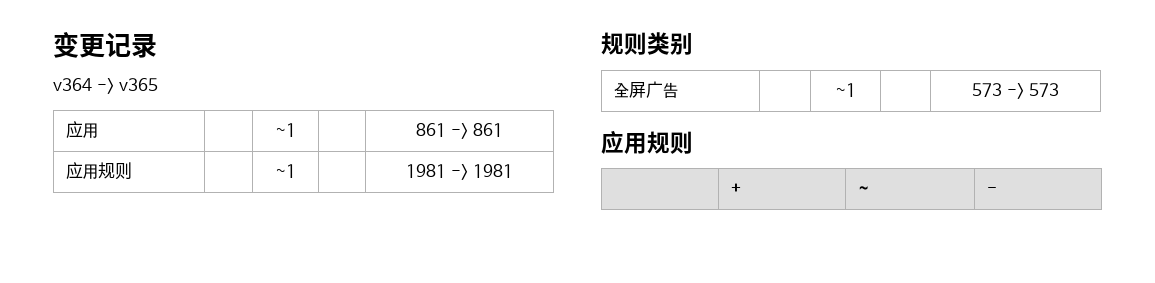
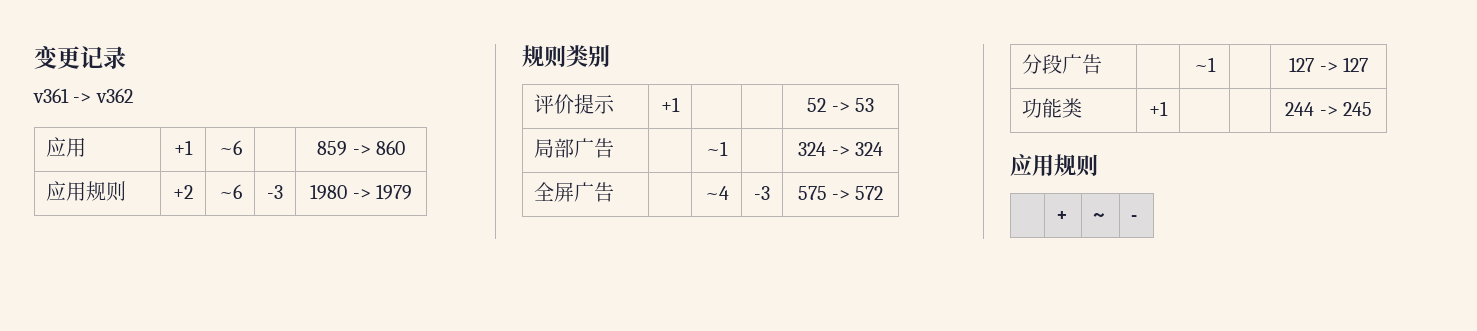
- v364 -> v365
- 应用 | | ~1 | | 861 -> 861
- 应用规则 | | ~1 | | 1981 -> 1981
+ v361 -> v362
+ 应用 | +1 | ~6 | | 859 -> 860
+ 应用规则 | +2 | ~6 | -3 | 1980 -> 1979
  规则类别
- 全屏广告 | | ~1 | | 573 -> 573
+ 评价提示 | +1 | | | 52 -> 53
+ 局部广告 | | ~1 | | 324 -> 324
+ 全屏广告 | | ~4 | -3 | 575 -> 572
+ 分段广告 | | ~1 | | 127 -> 127
+ 功能类 | +1 | | | 244 -> 245

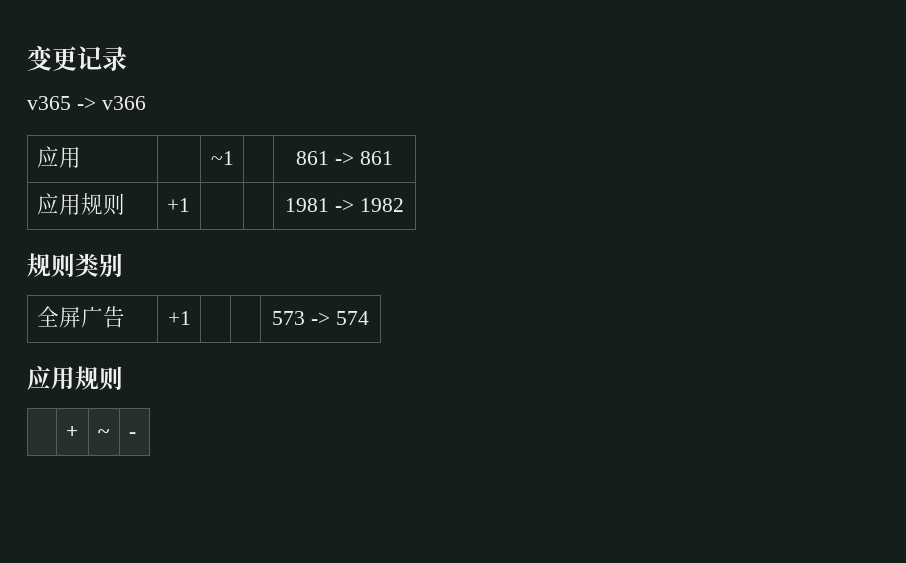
- v361 -> v362
- 应用 | +1 | ~6 | | 859 -> 860
- 应用规则 | +2 | ~6 | -3 | 1980 -> 1979
+ v365 -> v366
+ 应用 | | ~1 | | 861 -> 861
+ 应用规则 | +1 | | | 1981 -> 1982
- 评价提示 | +1 | | | 52 -> 53
- 局部广告 | | ~1 | | 324 -> 324
- 全屏广告 | | ~4 | -3 | 575 -> 572
- 分段广告 | | ~1 | | 127 -> 127
- 功能类 | +1 | | | 244 -> 245
+ 全屏广告 | +1 | | | 573 -> 574

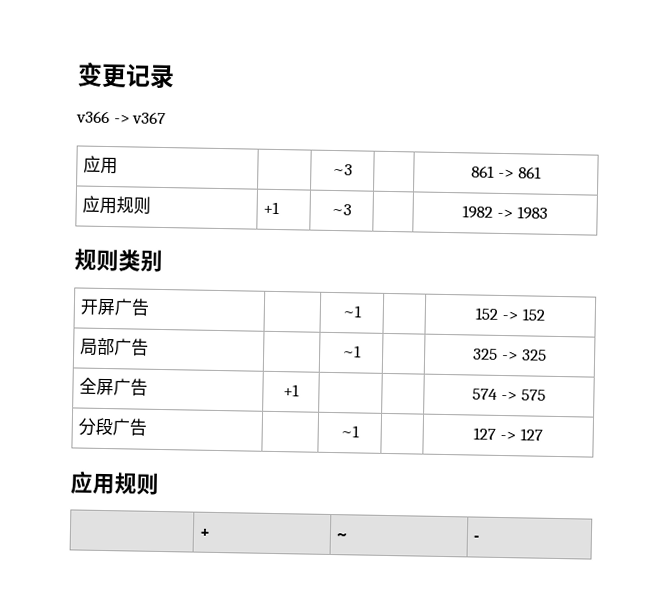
- v365 -> v366
+ v366 -> v367
- 应用 | | ~1 | | 861 -> 861
+ 应用 | | ~3 | | 861 -> 861
- 应用规则 | +1 | | | 1981 -> 1982
+ 应用规则 | +1 | ~3 | | 1982 -> 1983
  规则类别
- 全屏广告 | +1 | | | 573 -> 574
+ 开屏广告 | | ~1 | | 152 -> 152
+ 局部广告 | | ~1 | | 325 -> 325
+ 全屏广告 | +1 | | | 574 -> 575
+ 分段广告 | | ~1 | | 127 -> 127

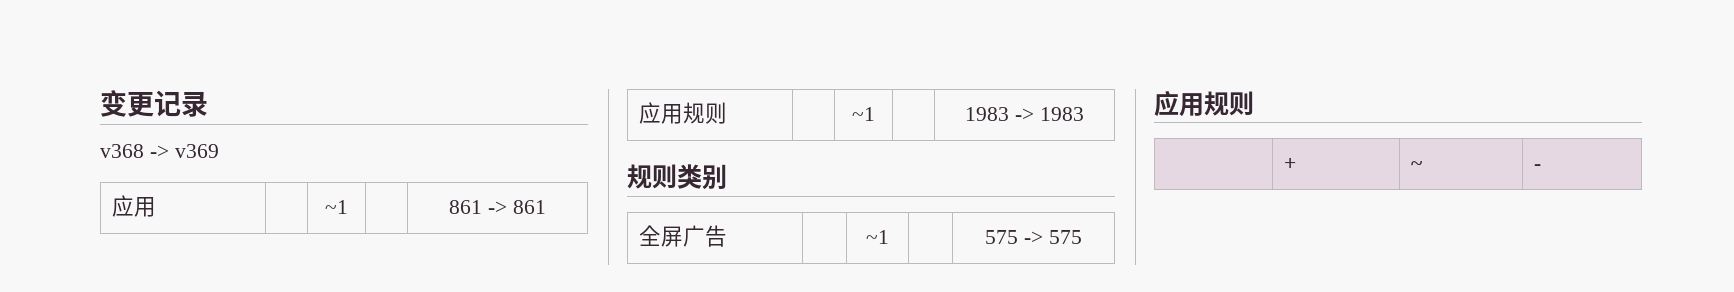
- v366 -> v367
+ v368 -> v369
- 应用 | | ~3 | | 861 -> 861
+ 应用 | | ~1 | | 861 -> 861
- 应用规则 | +1 | ~3 | | 1982 -> 1983
+ 应用规则 | | ~1 | | 1983 -> 1983
- 开屏广告 | | ~1 | | 152 -> 152
- 局部广告 | | ~1 | | 325 -> 325
- 全屏广告 | +1 | | | 574 -> 575
- 分段广告 | | ~1 | | 127 -> 127
+ 全屏广告 | | ~1 | | 575 -> 575

